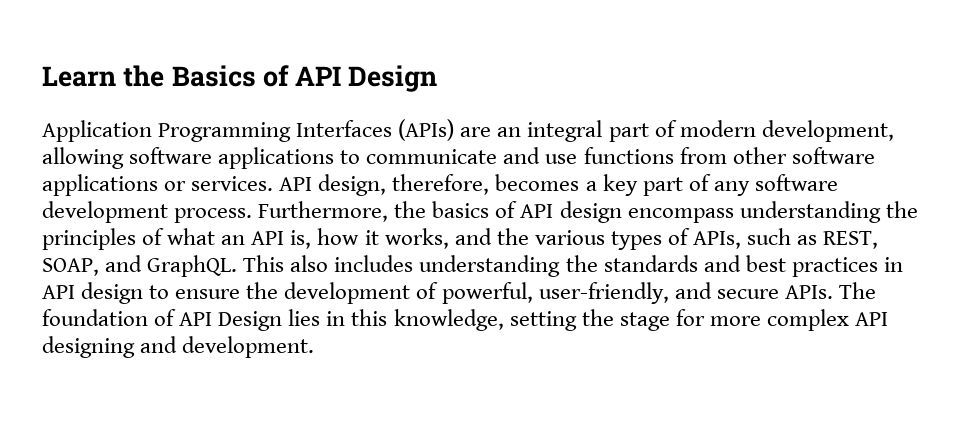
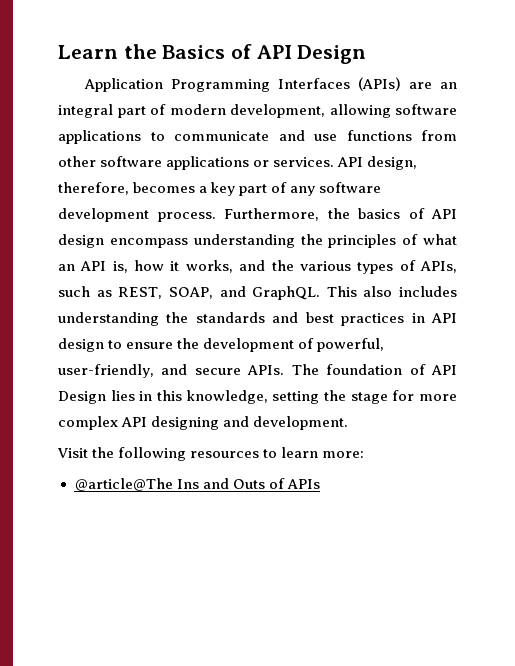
+ Visit the following resources to learn more:
+ @article@The Ins and Outs of APIs

